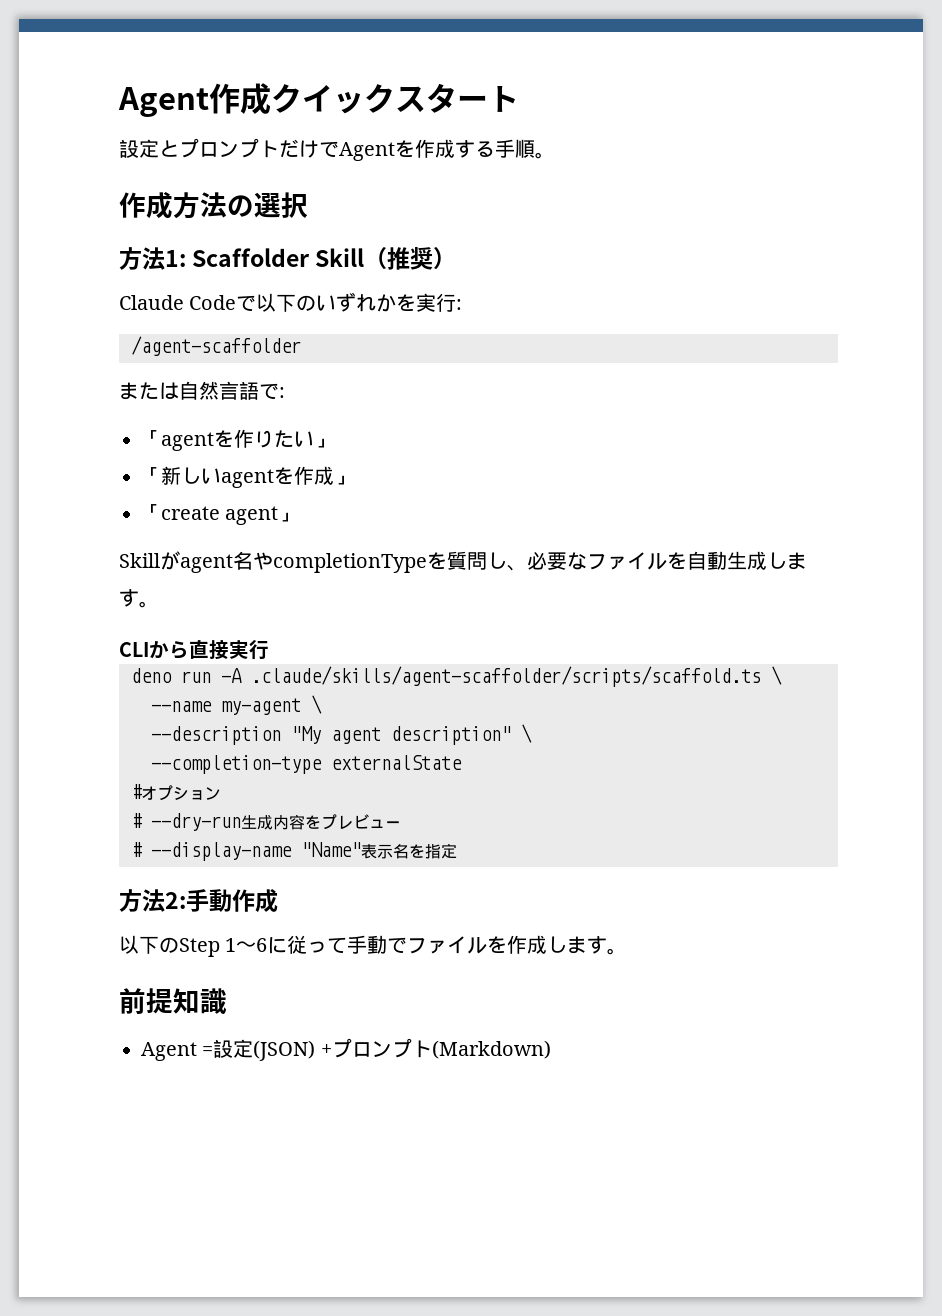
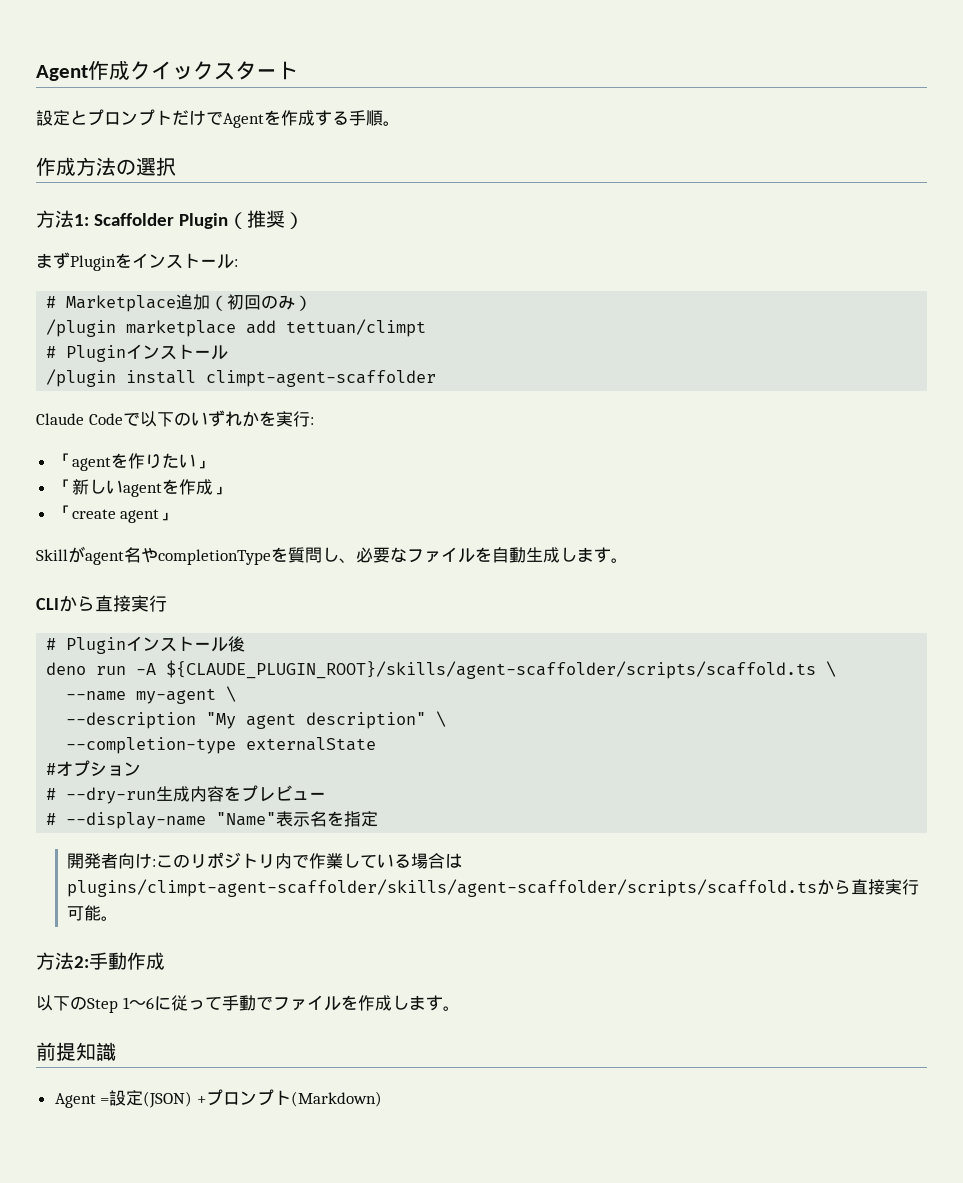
- 方法1: Scaffolder Skill（推奨）
+ 方法1: Scaffolder Plugin（推奨）
+ まずPluginをインストール:
+ # Marketplace追加（初回のみ）
+ /plugin marketplace add tettuan/climpt
+ # Pluginインストール
+ /plugin install climpt-agent-scaffolder
- /agent-scaffolder
- または自然言語で:
+ # Pluginインストール後
- deno run -A .claude/skills/agent-scaffolder/scripts/scaffold.ts \
+ deno run -A ${CLAUDE_PLUGIN_ROOT}/skills/agent-scaffolder/scripts/scaffold.ts \
+ 開発者向け:このリポジトリ内で作業している場合はplugins/climpt-agent-scaffolder/skills/agent-scaffolder/scripts/scaffold.tsから直接実行可能。

